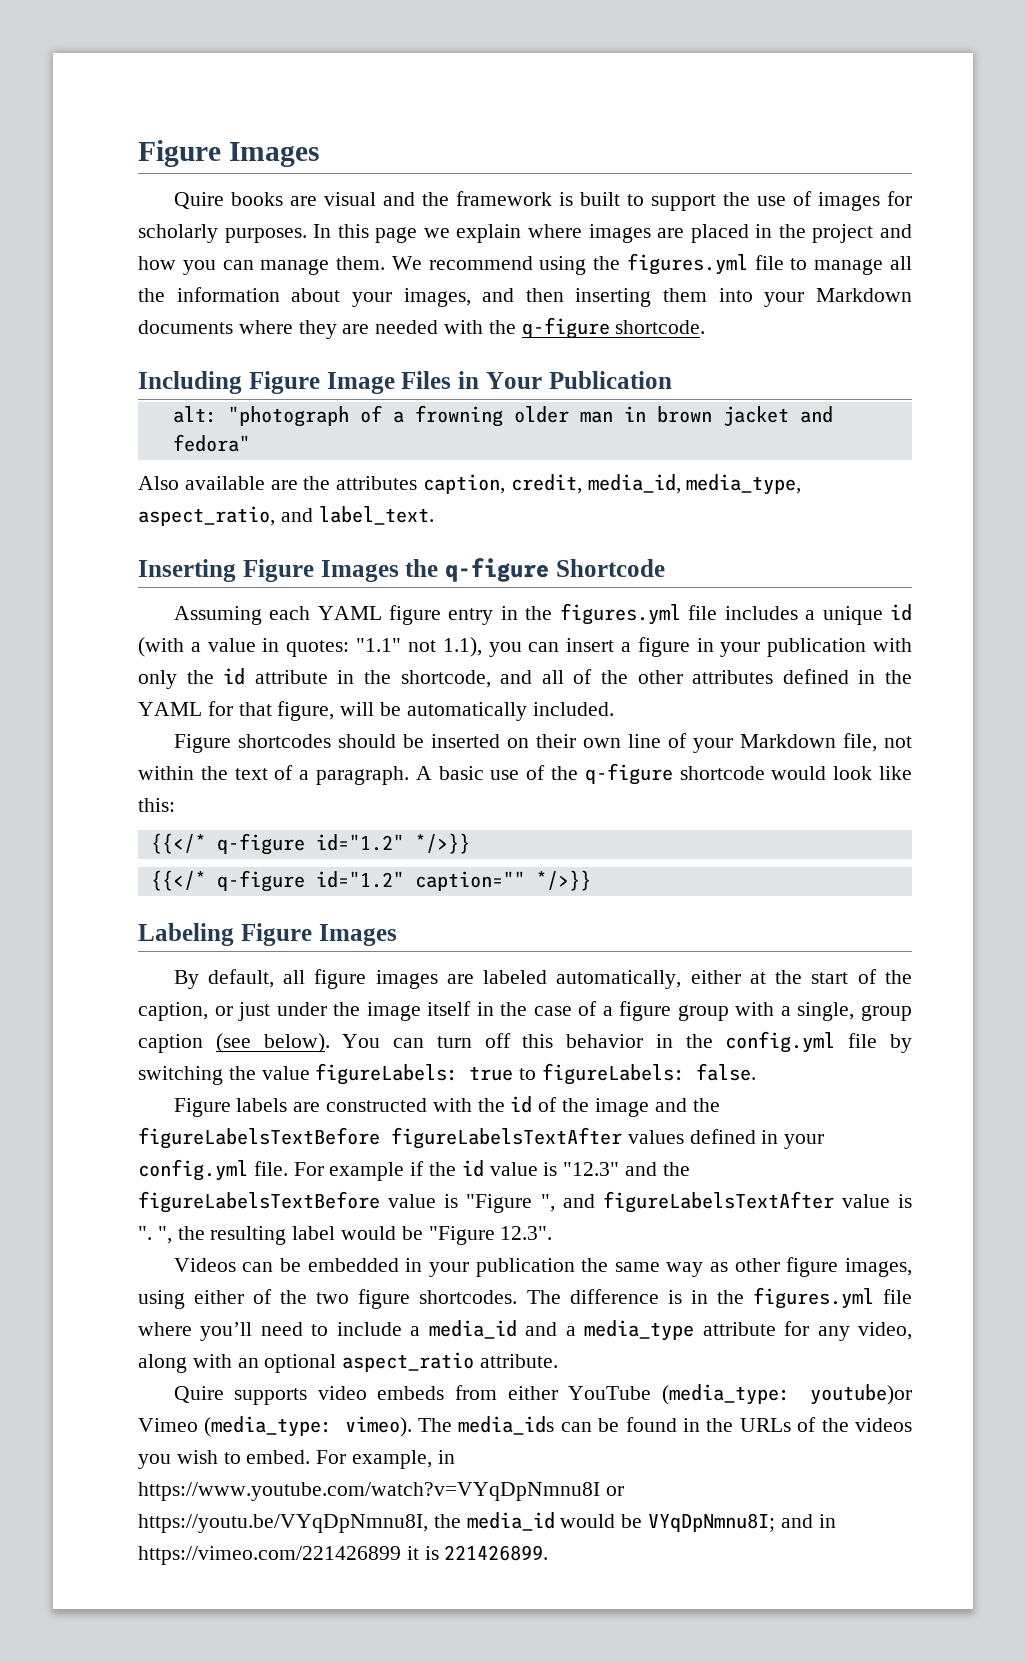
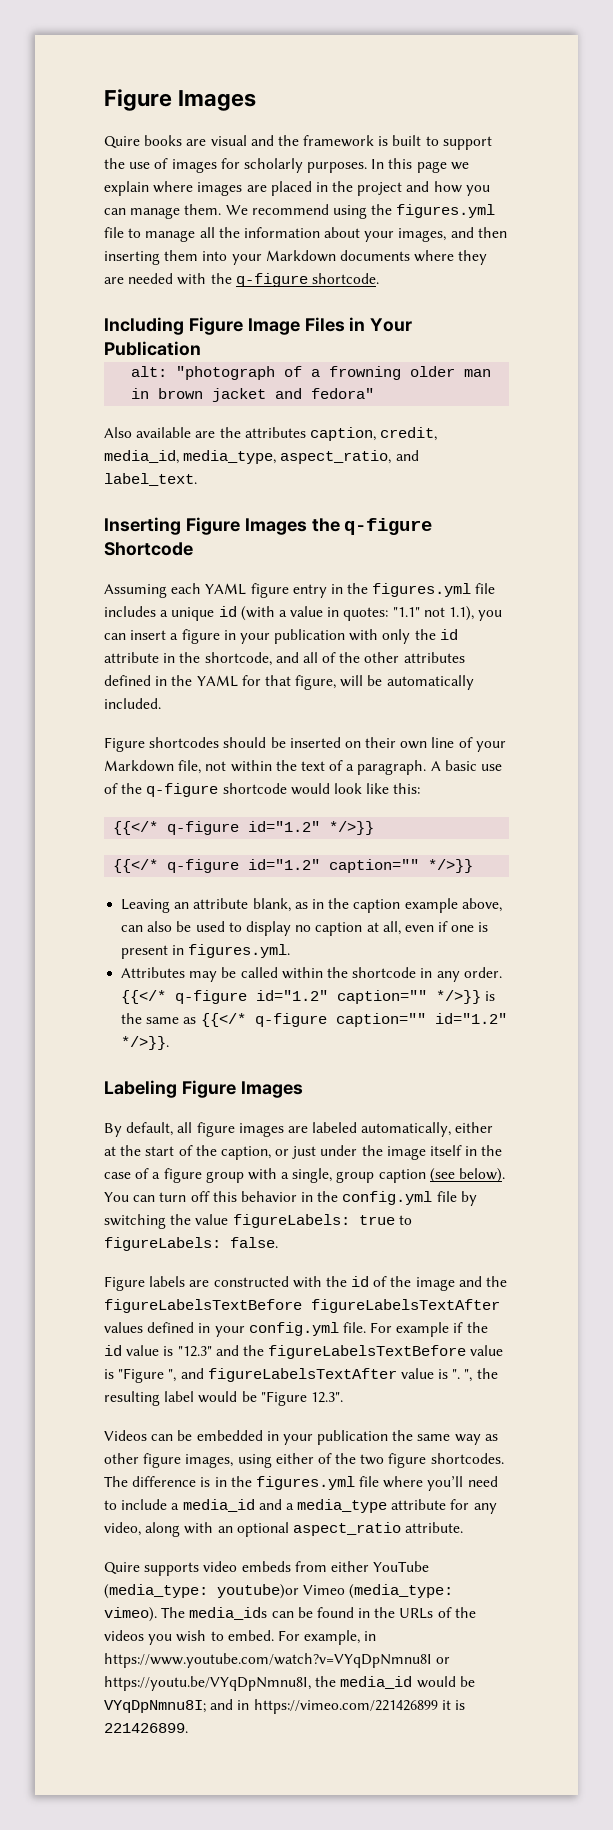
+ Leaving an attribute blank, as in the caption example above, can also be used to display no caption at all, even if one is present in figures.yml.
+ Attributes may be called within the shortcode in any order. {{</* q-figure id="1.2" caption="" */>}} is the same as {{</* q-figure caption="" id="1.2" */>}}.

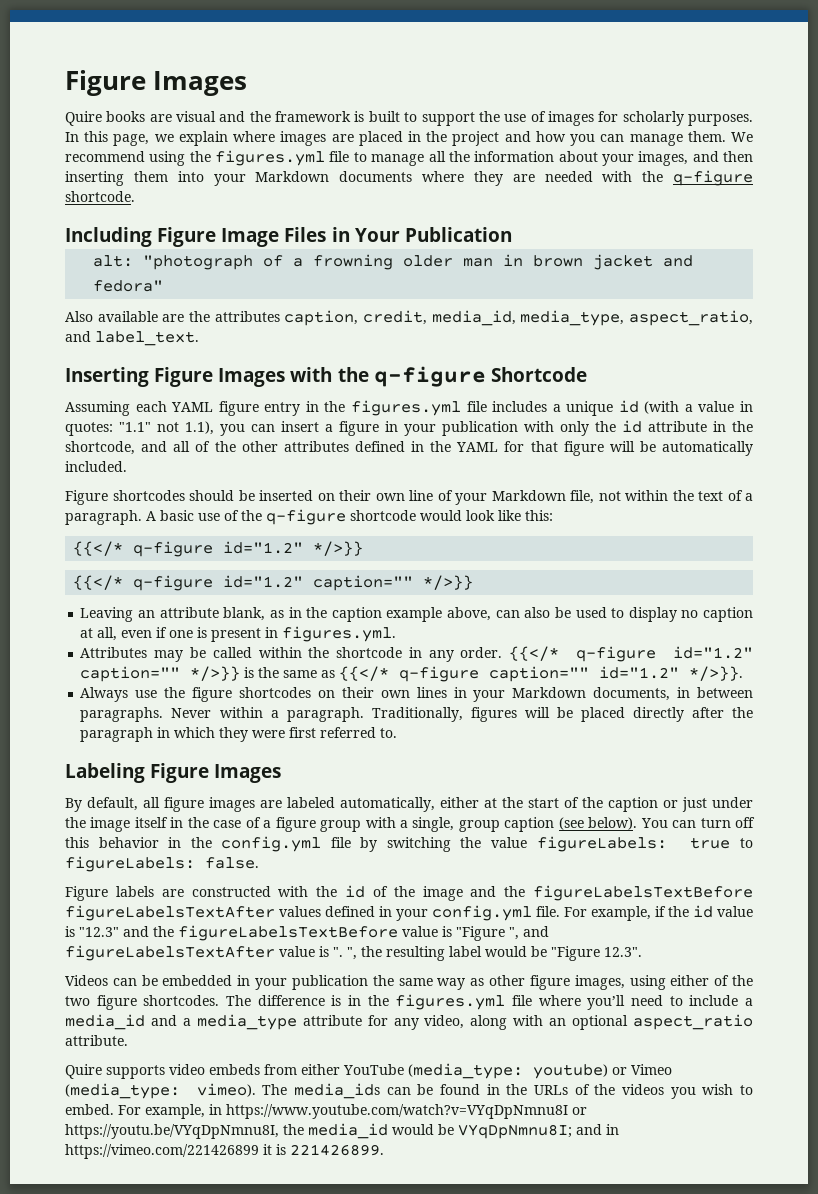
- In this page we explain where images are placed in the project and how you can manage them.
+ In this page, we explain where images are placed in the project and how you can manage them.
- Inserting Figure Images the q-figure Shortcode
+ Inserting Figure Images with the q-figure Shortcode
- Assuming each YAML figure entry in the figures.yml file includes a unique id (with a value in quotes: "1.1" not 1.1), you can insert a figure in your publication with only the id attribute in the shortcode, and all of the other attributes defined in the YAML for that figure, will be automatically included.
+ Assuming each YAML figure entry in the figures.yml file includes a unique id (with a value in quotes: "1.1" not 1.1), you can insert a figure in your publication with only the id attribute in the shortcode, and all of the other attributes defined in the YAML for that figure will be automatically included.
+ Always use the figure shortcodes on their own lines in your Markdown documents, in between paragraphs. Never within a paragraph. Traditionally, figures will be placed directly after the paragraph in which they were first referred to.
- By default, all figure images are labeled automatically, either at the start of the caption, or just under the image itself in the case of a figure group with a single, group caption (see below).
+ By default, all figure images are labeled automatically, either at the start of the caption or just under the image itself in the case of a figure group with a single, group caption (see below).
- For example if the id value is "12.3" and the figureLabelsTextBefore value is "Figure ", and figureLabelsTextAfter value is ".
+ For example, if the id value is "12.3" and the figureLabelsTextBefore value is "Figure ", and figureLabelsTextAfter value is ".
- Quire supports video embeds from either YouTube (media_type: youtube)or Vimeo (media_type: vimeo).
+ Quire supports video embeds from either YouTube (media_type: youtube) or Vimeo (media_type: vimeo).

